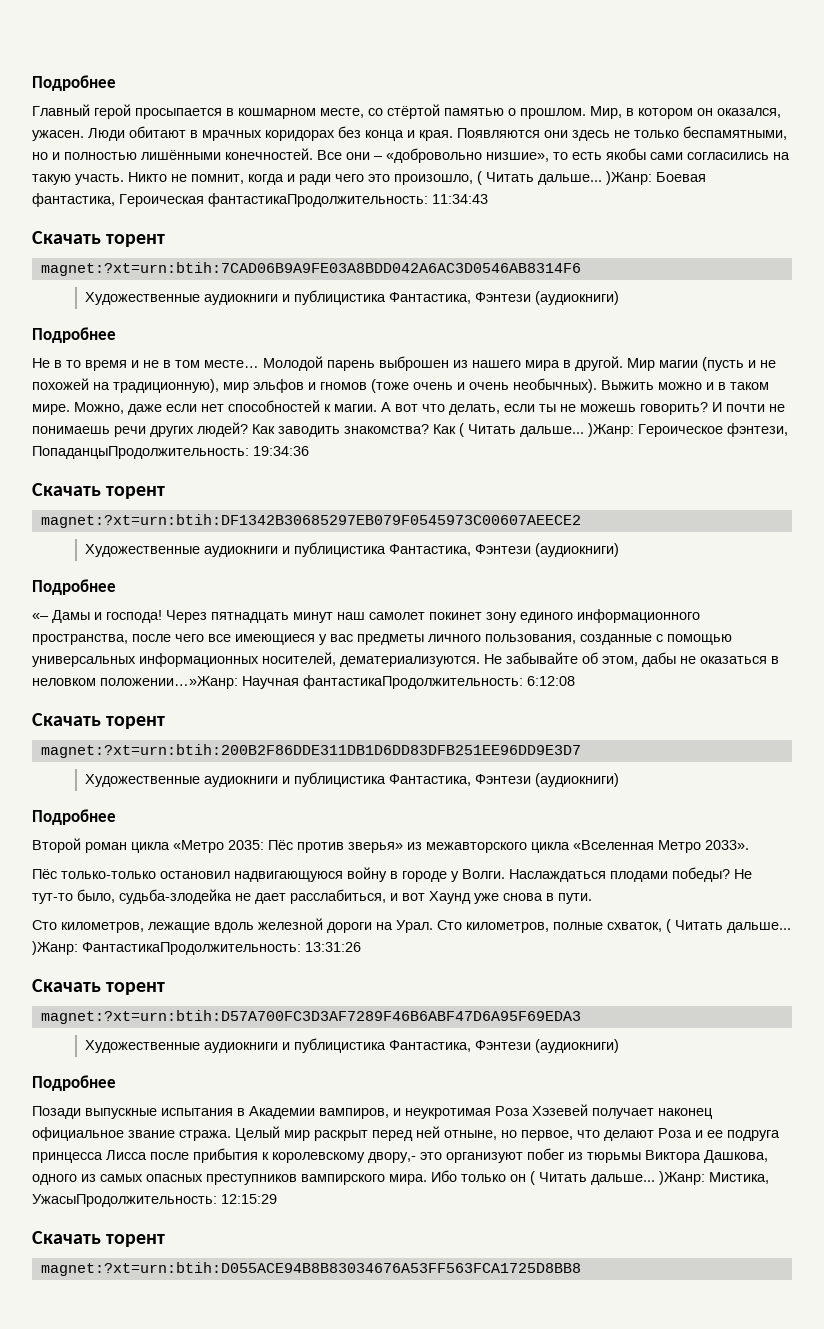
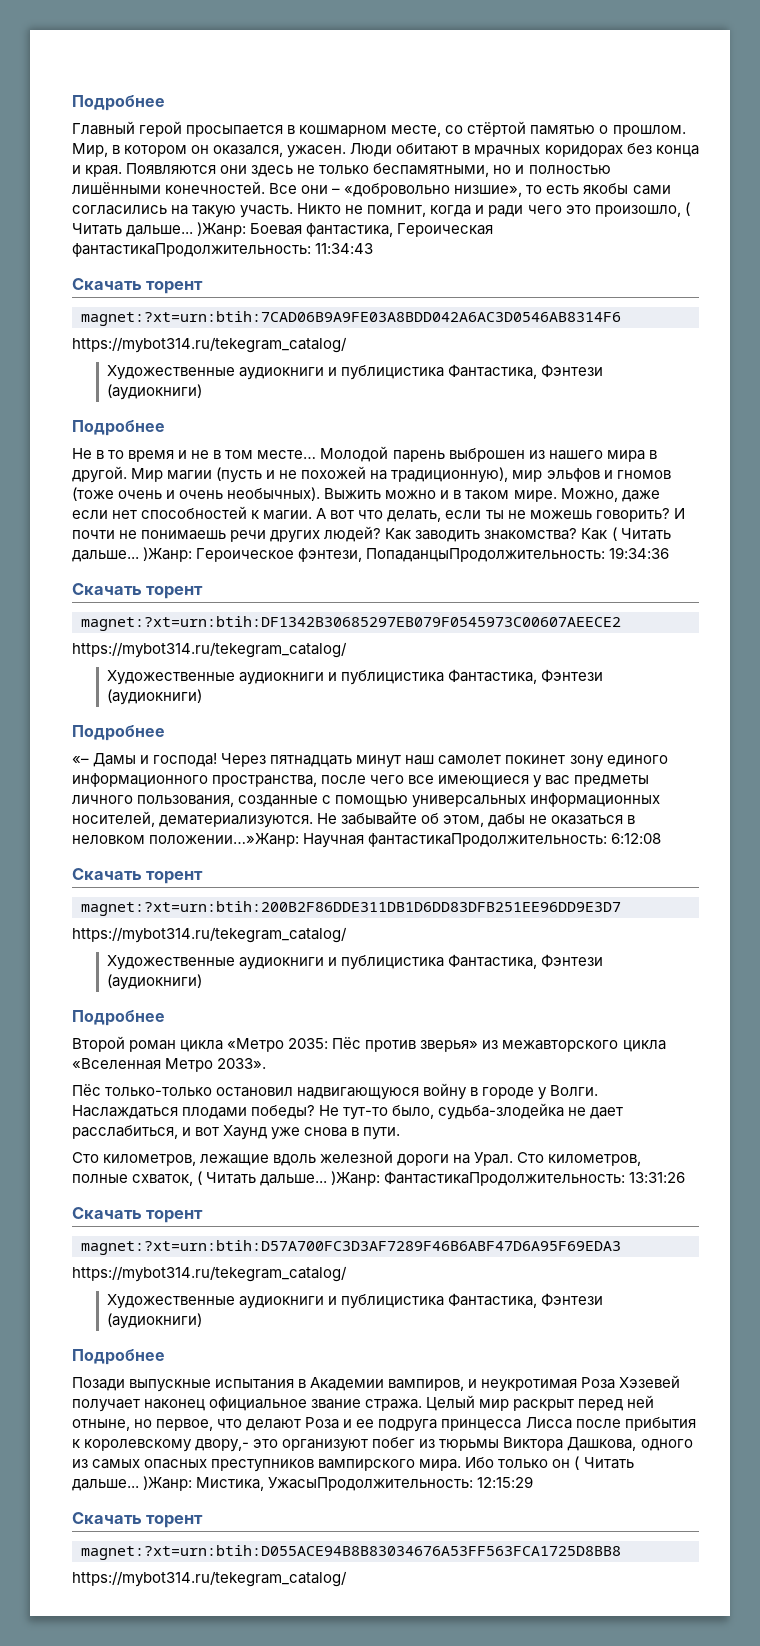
  magnet:?xt=urn:btih:7CAD06B9A9FE03A8BDD042A6AC3D0546AB8314F6
+ https://mybot314.ru/tekegram_catalog/
  magnet:?xt=urn:btih:DF1342B30685297EB079F0545973C00607AEECE2
+ https://mybot314.ru/tekegram_catalog/
  magnet:?xt=urn:btih:200B2F86DDE311DB1D6DD83DFB251EE96DD9E3D7
+ https://mybot314.ru/tekegram_catalog/
  magnet:?xt=urn:btih:D57A700FC3D3AF7289F46B6ABF47D6A95F69EDA3
+ https://mybot314.ru/tekegram_catalog/
  magnet:?xt=urn:btih:D055ACE94B8B83034676A53FF563FCA1725D8BB8
+ https://mybot314.ru/tekegram_catalog/

